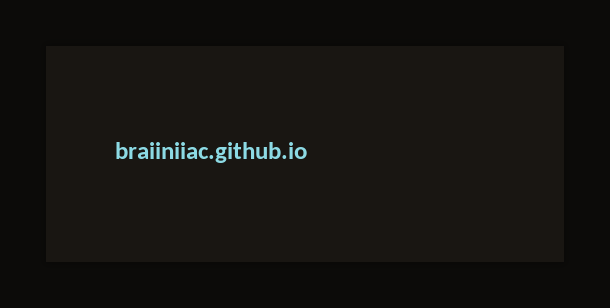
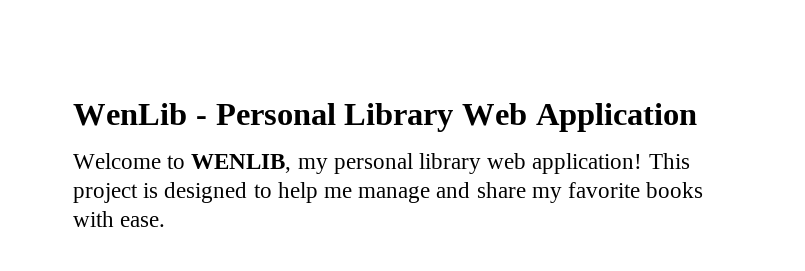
- braiiniiac.github.io
+ WenLib - Personal Library Web Application
+ Welcome to WENLIB, my personal library web application! This project is designed to help me manage and share my favorite books with ease.

